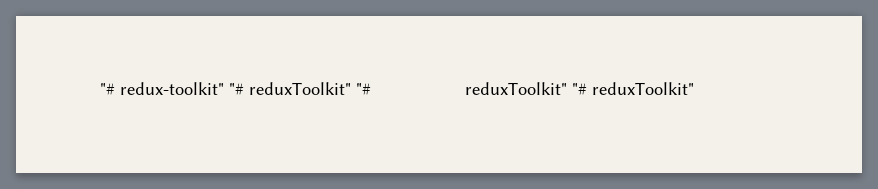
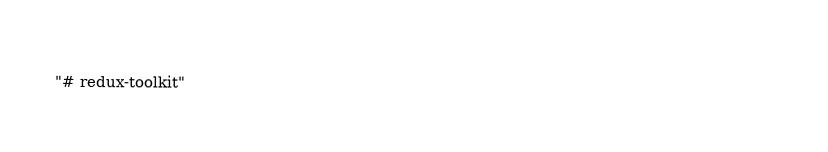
- "# redux-toolkit" "# reduxToolkit" "# reduxToolkit" "# reduxToolkit"
+ "# redux-toolkit"

